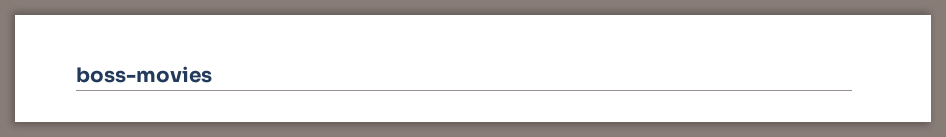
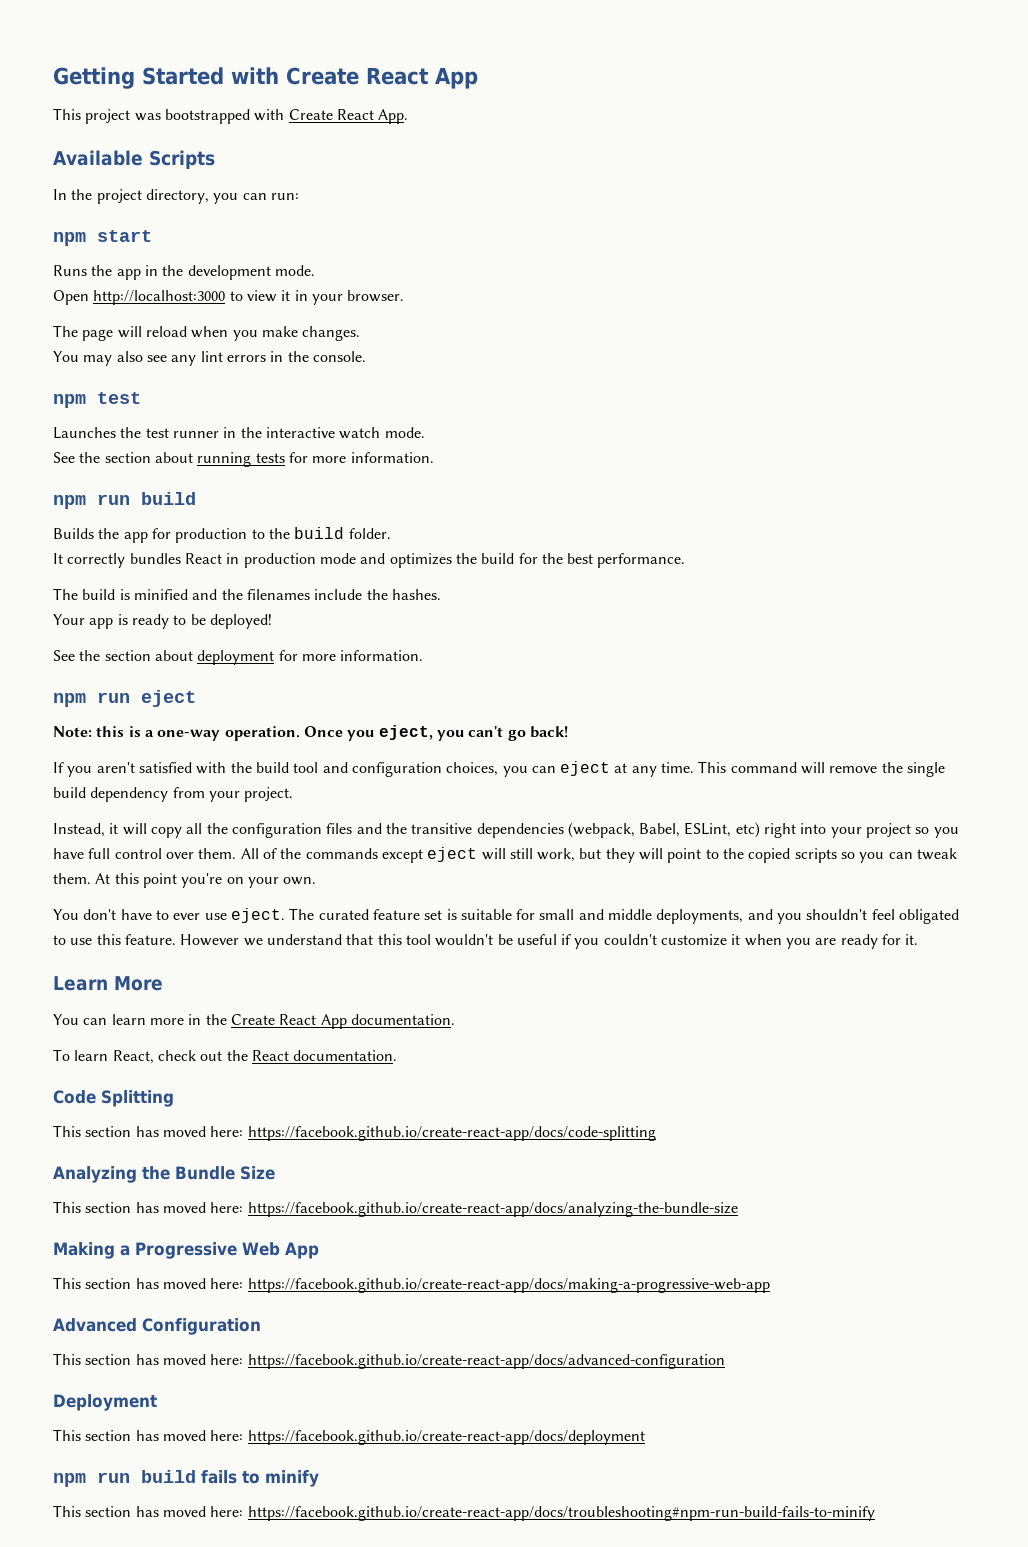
- boss-movies
+ Getting Started with Create React App
+ This project was bootstrapped with Create React App.
+ Available Scripts
+ In the project directory, you can run:
+ npm start
+ Runs the app in the development mode.
+ Open http://localhost:3000 to view it in your browser.
+ The page will reload when you make changes.
+ You may also see any lint errors in the console.
+ npm test
+ Launches the test runner in the interactive watch mode.
+ See the section about running tests for more information.
+ npm run build
+ Builds the app for production to the build folder.
+ It correctly bundles React in production mode and optimizes the build for the best performance.
+ The build is minified and the filenames include the hashes.
+ Your app is ready to be deployed!
+ See the section about deployment for more information.
+ npm run eject
+ Note: this is a one-way operation. Once you eject, you can't go back!
+ If you aren't satisfied with the build tool and configuration choices, you can eject at any time. This command will remove the single build dependency from your project.
+ Instead, it will copy all the configuration files and the transitive dependencies (webpack, Babel, ESLint, etc) right into your project so you have full control over them. All of the commands except eject will still work, but they will point to the copied scripts so you can tweak them. At this point you're on your own.
+ You don't have to ever use eject. The curated feature set is suitable for small and middle deployments, and you shouldn't feel obligated to use this feature. However we understand that this tool wouldn't be useful if you couldn't customize it when you are ready for it.
+ Learn More
+ You can learn more in the Create React App documentation.
+ To learn React, check out the React documentation.
+ Code Splitting
+ This section has moved here: https://facebook.github.io/create-react-app/docs/code-splitting
+ Analyzing the Bundle Size
+ This section has moved here: https://facebook.github.io/create-react-app/docs/analyzing-the-bundle-size
+ Making a Progressive Web App
+ This section has moved here: https://facebook.github.io/create-react-app/docs/making-a-progressive-web-app
+ Advanced Configuration
+ This section has moved here: https://facebook.github.io/create-react-app/docs/advanced-configuration
+ Deployment
+ This section has moved here: https://facebook.github.io/create-react-app/docs/deployment
+ npm run build fails to minify
+ This section has moved here: https://facebook.github.io/create-react-app/docs/troubleshooting#npm-run-build-fails-to-minify

